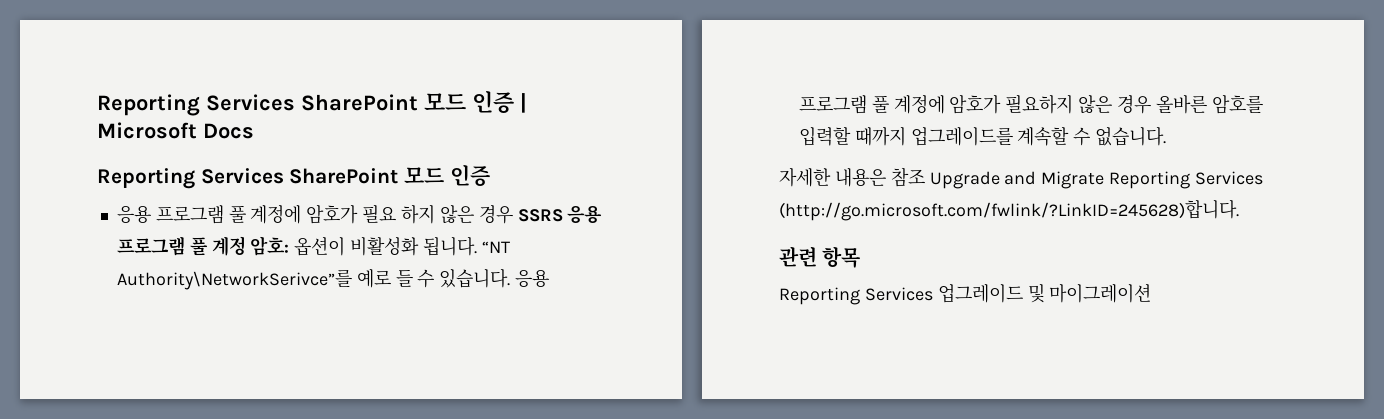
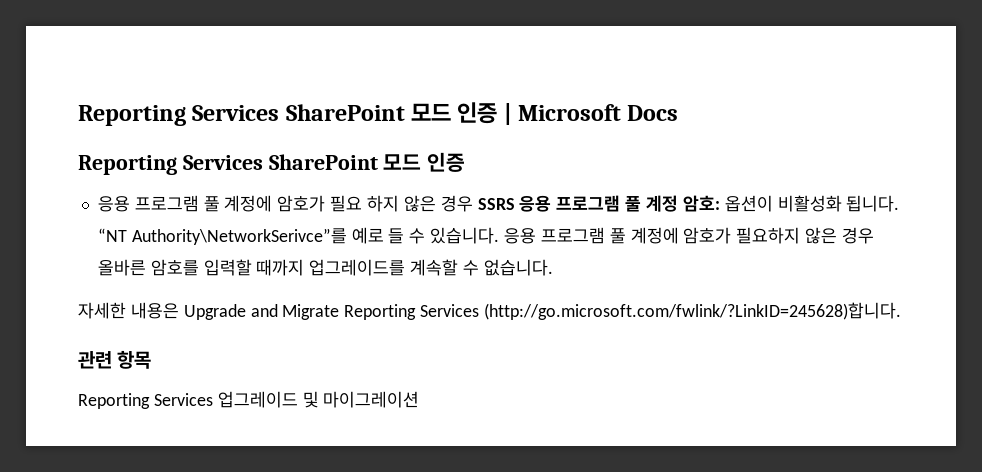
- 자세한 내용은 참조 Upgrade and Migrate Reporting Services (http://go.microsoft.com/fwlink/?LinkID=245628)합니다.
+ 자세한 내용은 Upgrade and Migrate Reporting Services (http://go.microsoft.com/fwlink/?LinkID=245628)합니다.

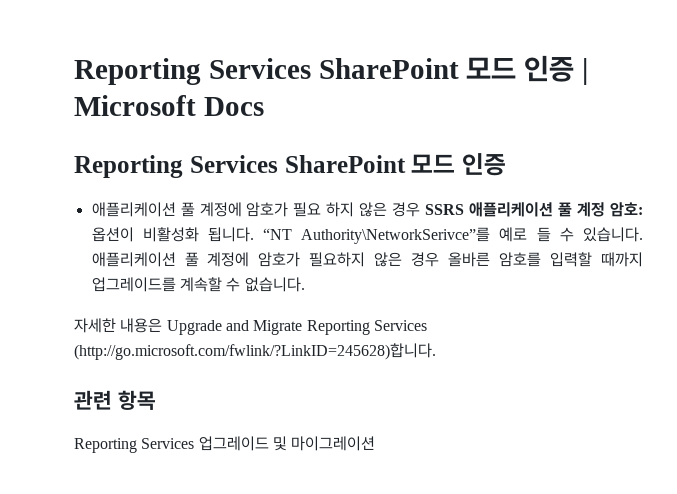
- 응용 프로그램 풀 계정에 암호가 필요 하지 않은 경우 SSRS 응용 프로그램 풀 계정 암호: 옵션이 비활성화 됩니다.
+ 애플리케이션 풀 계정에 암호가 필요 하지 않은 경우 SSRS 애플리케이션 풀 계정 암호: 옵션이 비활성화 됩니다.
- 응용 프로그램 풀 계정에 암호가 필요하지 않은 경우 올바른 암호를 입력할 때까지 업그레이드를 계속할 수 없습니다.
+ 애플리케이션 풀 계정에 암호가 필요하지 않은 경우 올바른 암호를 입력할 때까지 업그레이드를 계속할 수 없습니다.

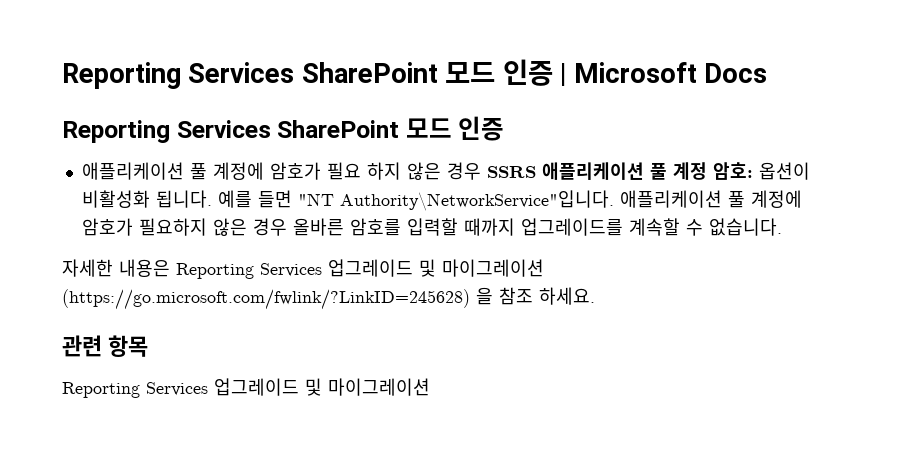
- “NT Authority\NetworkSerivce”를 예로 들 수 있습니다.
+ 예를 들면 "NT Authority\NetworkService"입니다.
- 자세한 내용은 Upgrade and Migrate Reporting Services (http://go.microsoft.com/fwlink/?LinkID=245628)합니다.
+ 자세한 내용은 Reporting Services 업그레이드 및 마이그레이션 (https://go.microsoft.com/fwlink/?LinkID=245628) 을 참조 하세요.

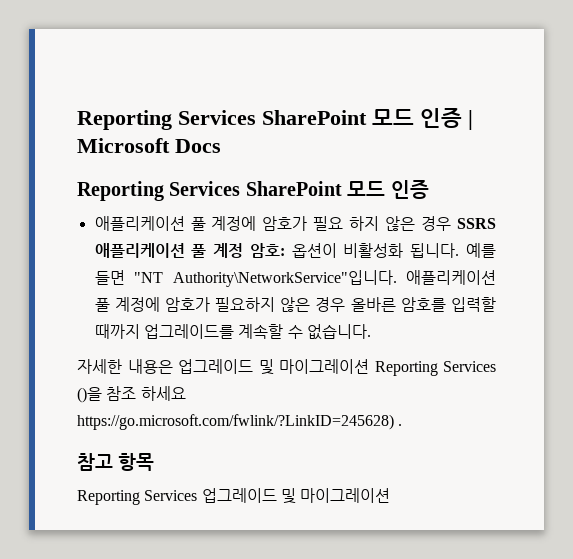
- 자세한 내용은 Reporting Services 업그레이드 및 마이그레이션 (https://go.microsoft.com/fwlink/?LinkID=245628) 을 참조 하세요.
- 관련 항목
+ 자세한 내용은 업그레이드 및 마이그레이션 Reporting Services ()을 참조 하세요 https://go.microsoft.com/fwlink/?LinkID=245628) .
+ 참고 항목

